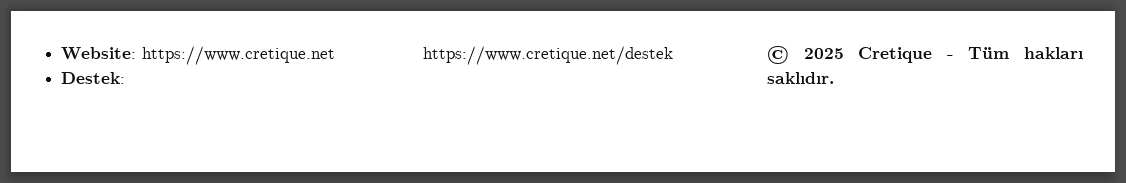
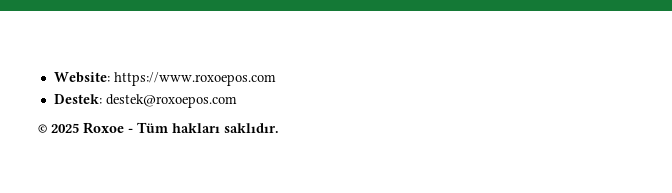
- Website: https://www.cretique.net
+ Website: https://www.roxoepos.com
- Destek: https://www.cretique.net/destek
+ Destek: destek@roxoepos.com
- © 2025 Cretique - Tüm hakları saklıdır.
+ © 2025 Roxoe - Tüm hakları saklıdır.

